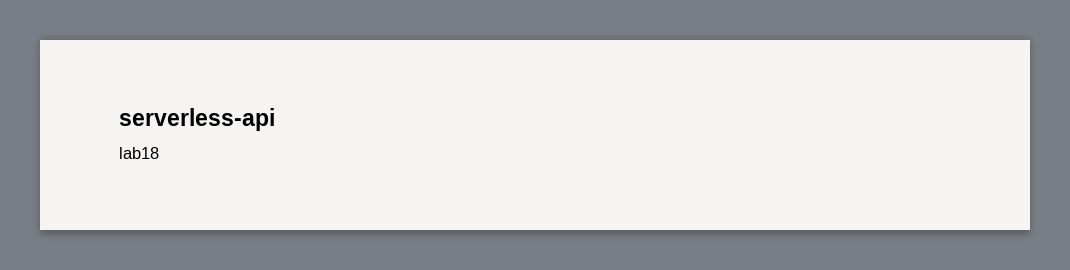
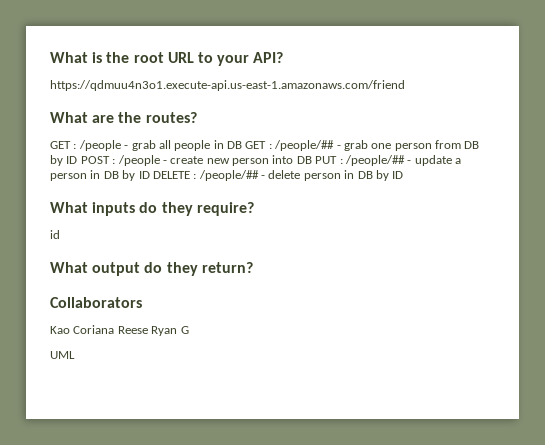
- serverless-api
- lab18
+ What is the root URL to your API?
+ https://qdmuu4n3o1.execute-api.us-east-1.amazonaws.com/friend
+ What are the routes?
+ GET : /people - grab all people in DB GET : /people/## - grab one person from DB by ID POST : /people - create new person into DB PUT : /people/## - update a person in DB by ID DELETE : /people/## - delete person in DB by ID
+ What inputs do they require?
+ id
+ What output do they return?
+ Collaborators
+ Kao Coriana Reese Ryan G
+ UML

